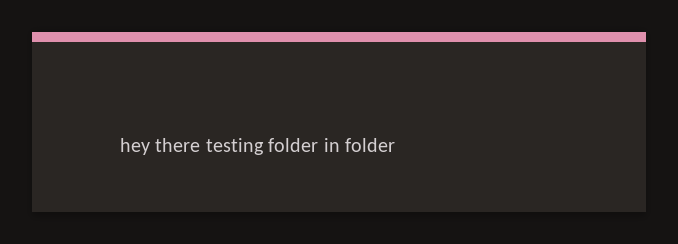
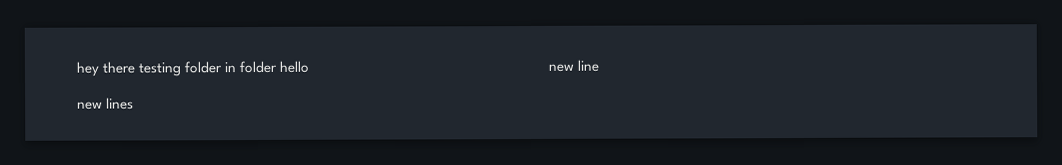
- hey there testing folder in folder
+ hey there testing folder in folder hello
+ new lines
+ new line

